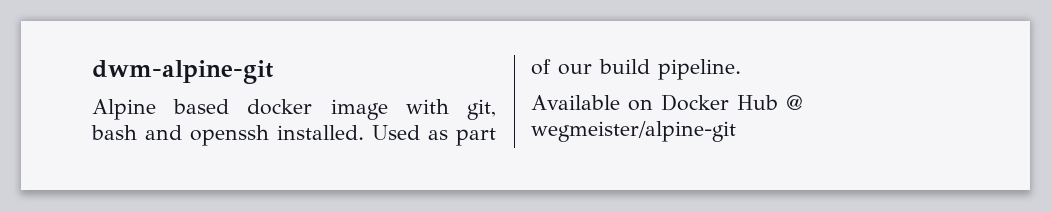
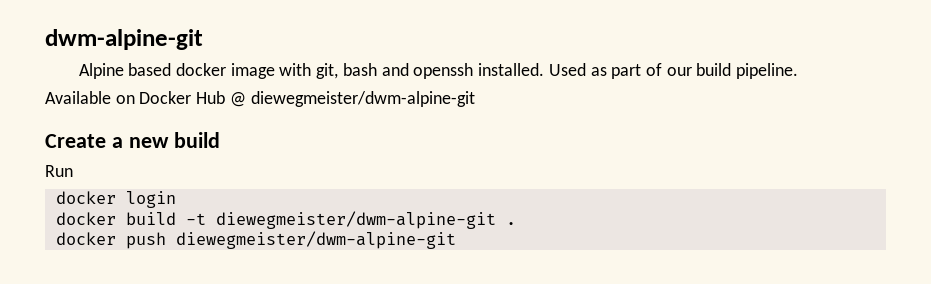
- Available on Docker Hub @ wegmeister/alpine-git
+ Available on Docker Hub @ diewegmeister/dwm-alpine-git
+ Create a new build
+ Run
+ docker login
+ docker build -t diewegmeister/dwm-alpine-git .
+ docker push diewegmeister/dwm-alpine-git

